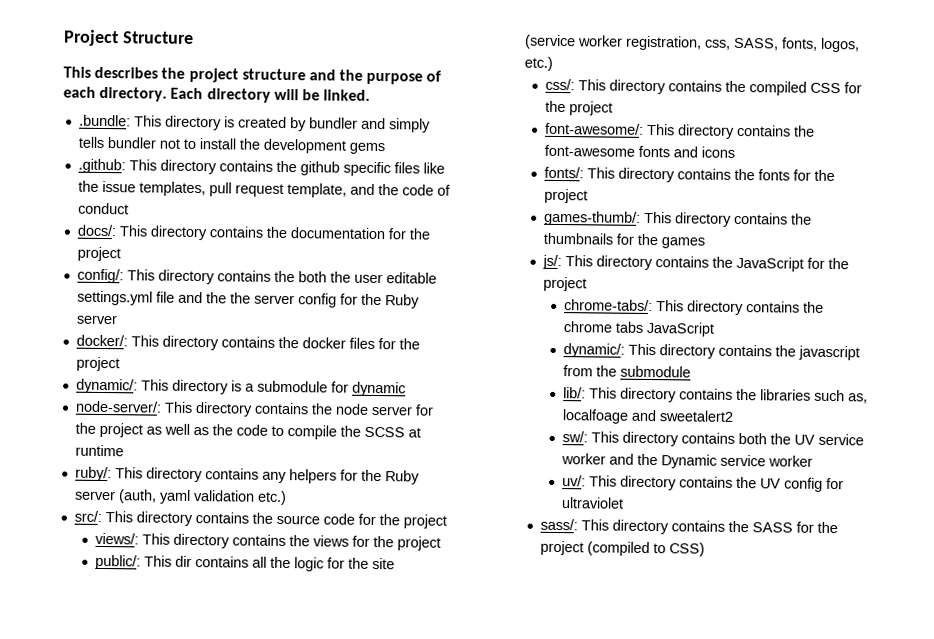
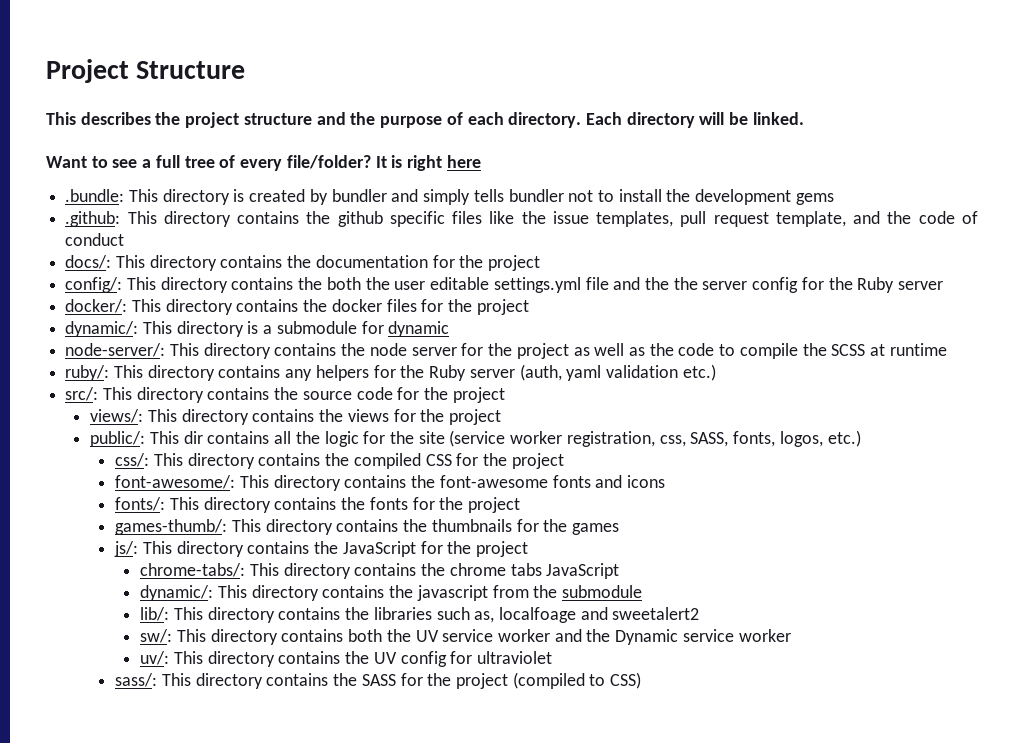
+ Want to see a full tree of every file/folder? It is right here

